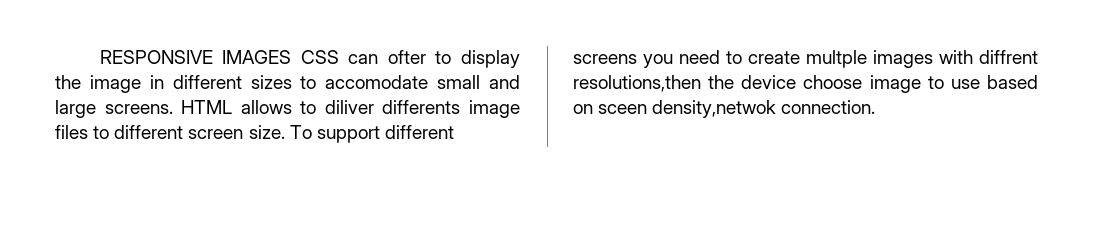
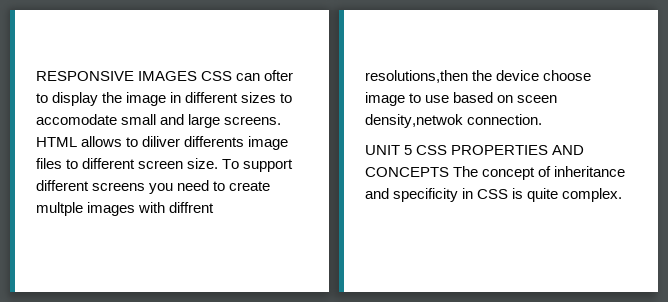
+ UNIT 5 CSS PROPERTIES AND CONCEPTS The concept of inheritance and specificity in CSS is quite complex.

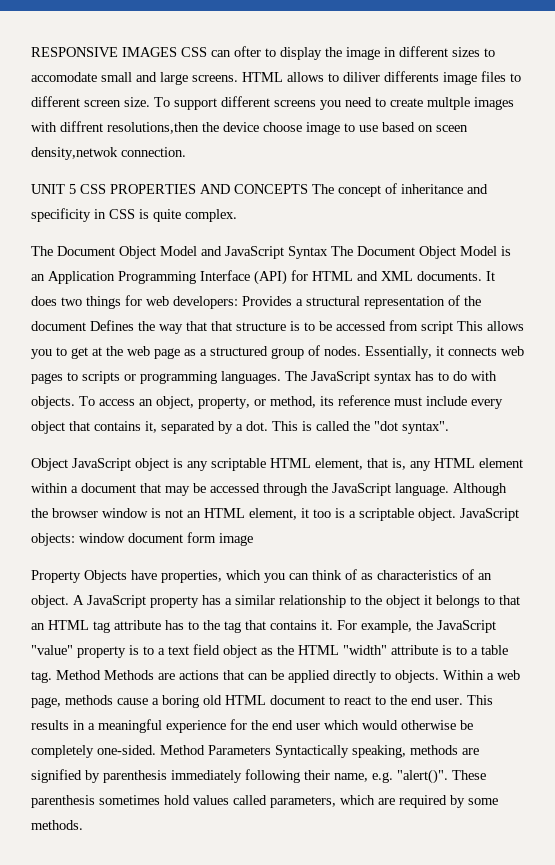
+ The Document Object Model and JavaScript Syntax The Document Object Model is an Application Programming Interface (API) for HTML and XML documents. It does two things for web developers: Provides a structural representation of the document Defines the way that that structure is to be accessed from script This allows you to get at the web page as a structured group of nodes. Essentially, it connects web pages to scripts or programming languages. The JavaScript syntax has to do with objects. To access an object, property, or method, its reference must include every object that contains it, separated by a dot. This is called the "dot syntax".
+ Object JavaScript object is any scriptable HTML element, that is, any HTML element within a document that may be accessed through the JavaScript language. Although the browser window is not an HTML element, it too is a scriptable object. JavaScript objects: window document form image
+ Property Objects have properties, which you can think of as characteristics of an object. A JavaScript property has a similar relationship to the object it belongs to that an HTML tag attribute has to the tag that contains it. For example, the JavaScript "value" property is to a text field object as the HTML "width" attribute is to a table tag. Method Methods are actions that can be applied directly to objects. Within a web page, methods cause a boring old HTML document to react to the end user. This results in a meaningful experience for the end user which would otherwise be completely one-sided. Method Parameters Syntactically speaking, methods are signified by parenthesis immediately following their name, e.g. "alert()". These parenthesis sometimes hold values called parameters, which are required by some methods.

